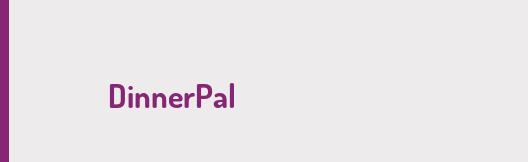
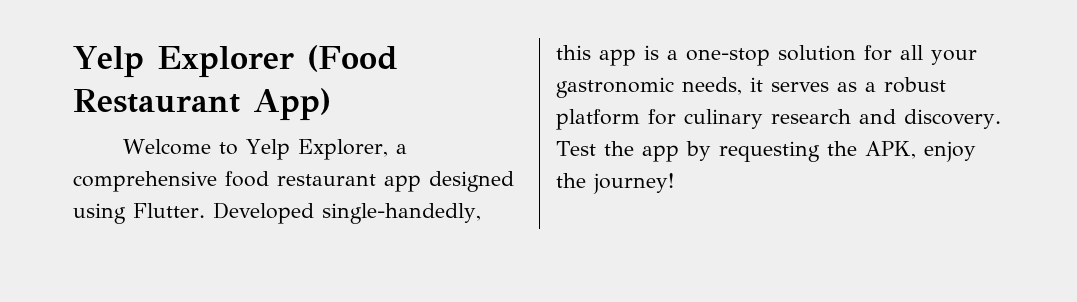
- DinnerPal
+ Yelp Explorer (Food Restaurant App)
+ Welcome to Yelp Explorer, a comprehensive food restaurant app designed using Flutter. Developed single-handedly, this app is a one-stop solution for all your gastronomic needs, it serves as a robust platform for culinary research and discovery. Test the app by requesting the APK, enjoy the journey!

